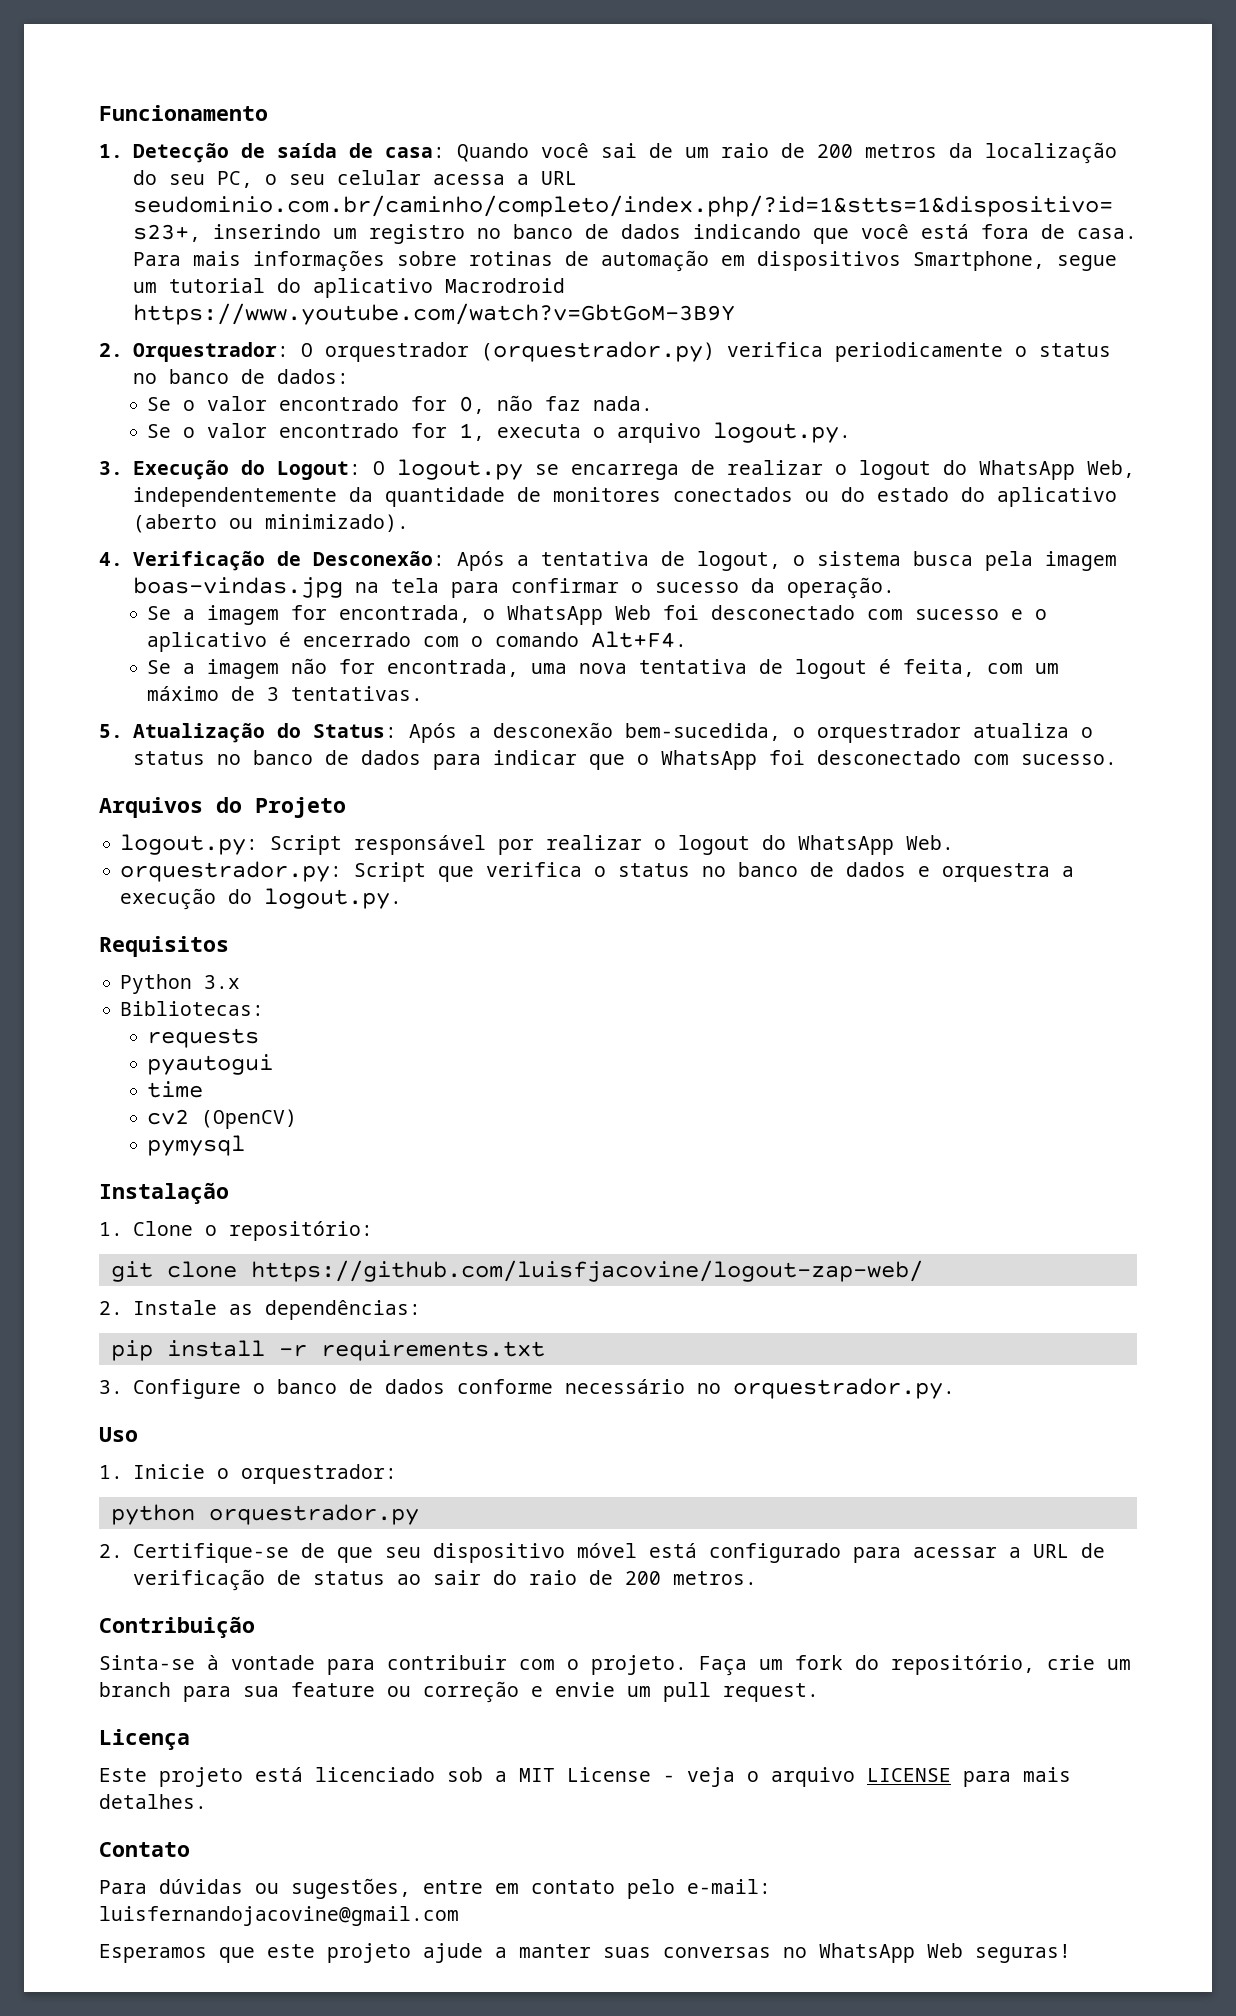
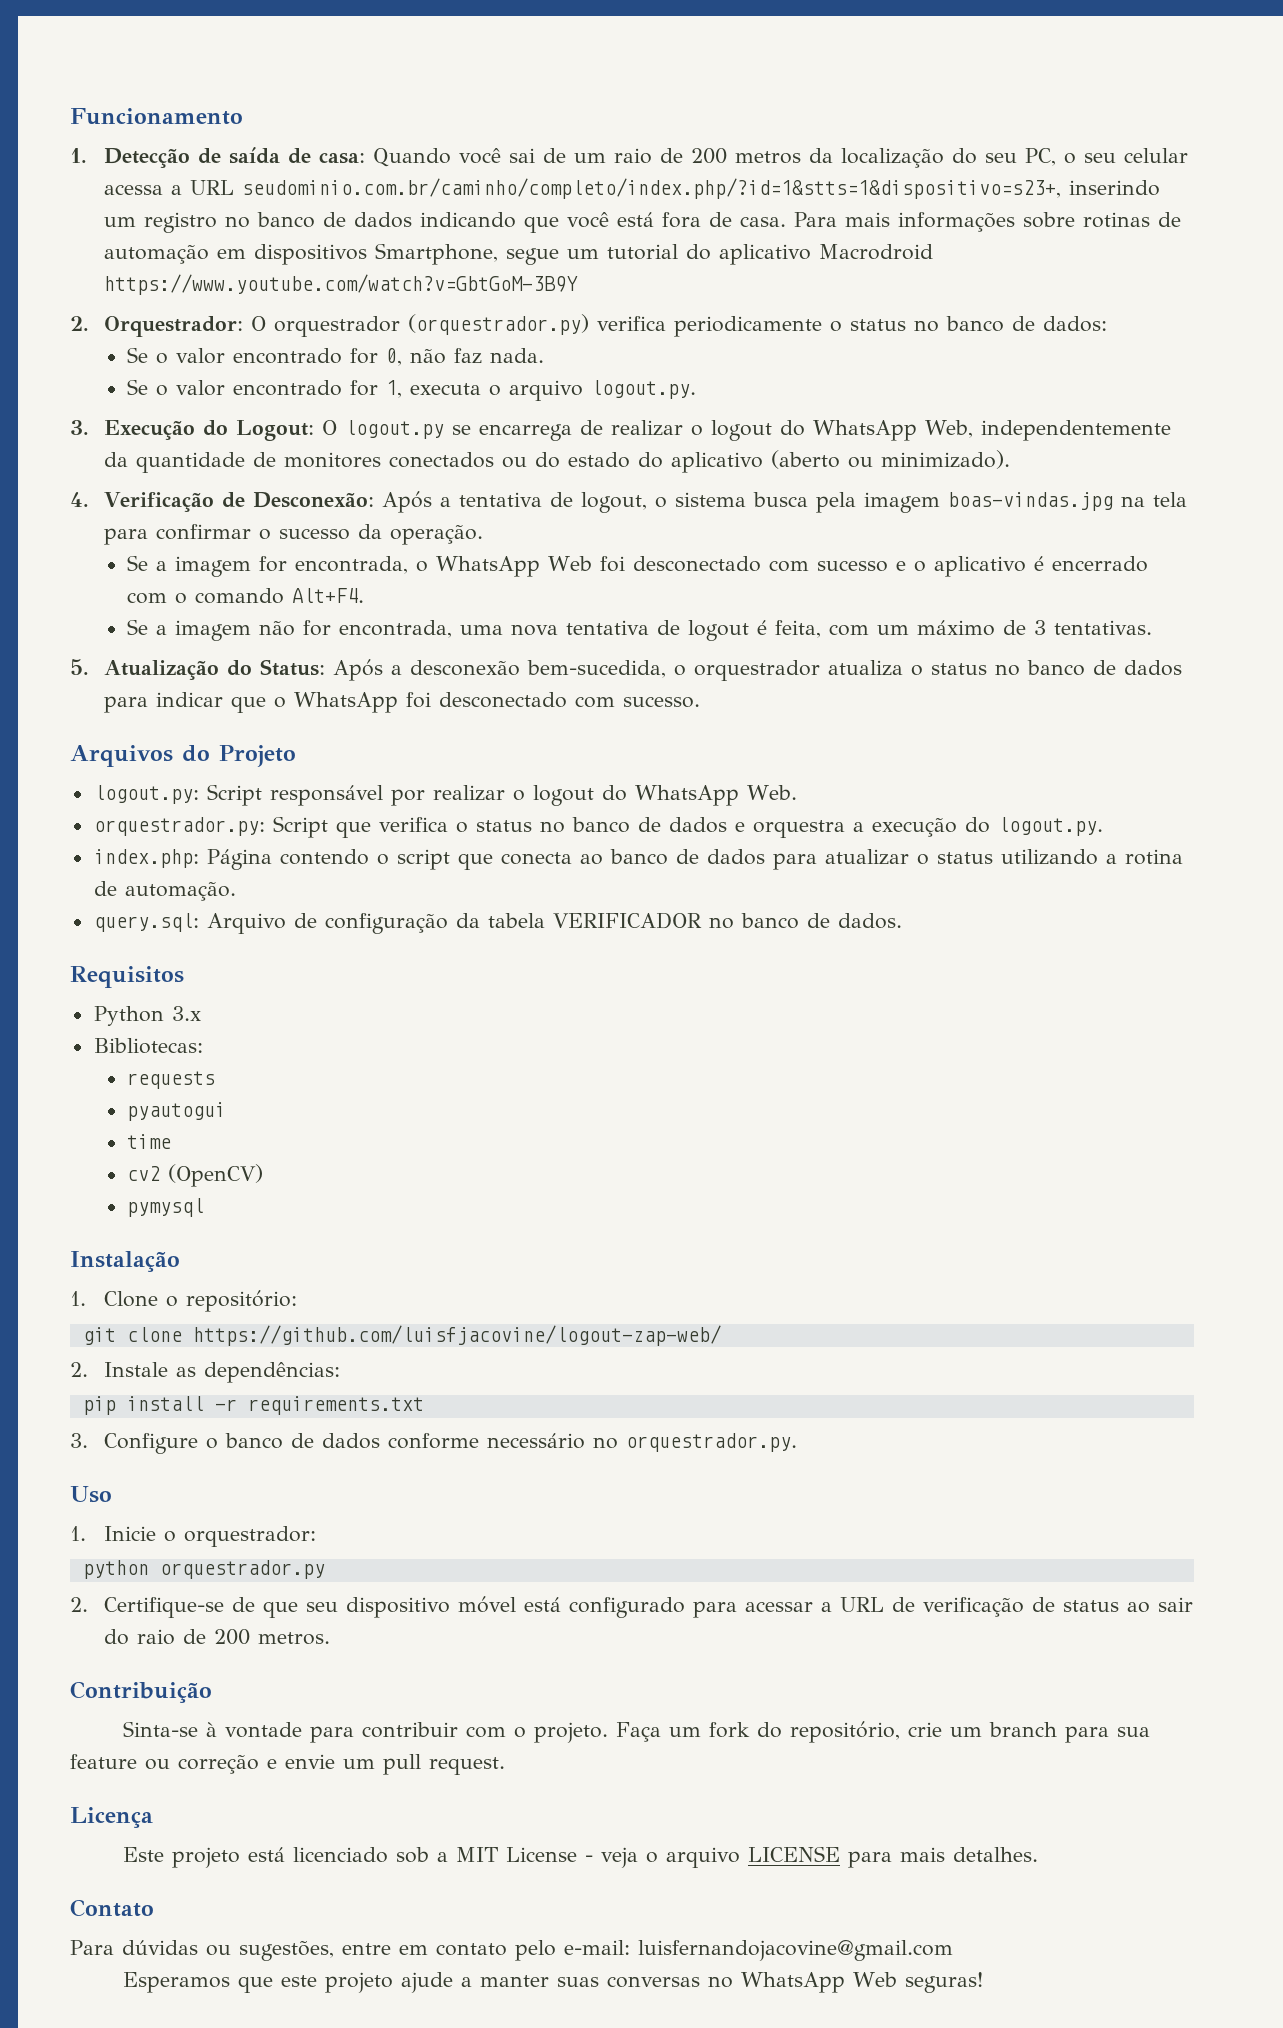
+ index.php: Página contendo o script que conecta ao banco de dados para atualizar o status utilizando a rotina de automação.
+ query.sql: Arquivo de configuração da tabela VERIFICADOR no banco de dados.

